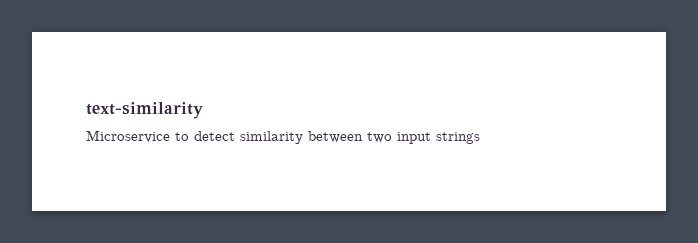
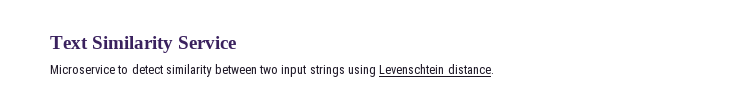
- text-similarity
+ Text Similarity Service
- Microservice to detect similarity between two input strings
+ Microservice to detect similarity between two input strings using Levenschtein distance.

